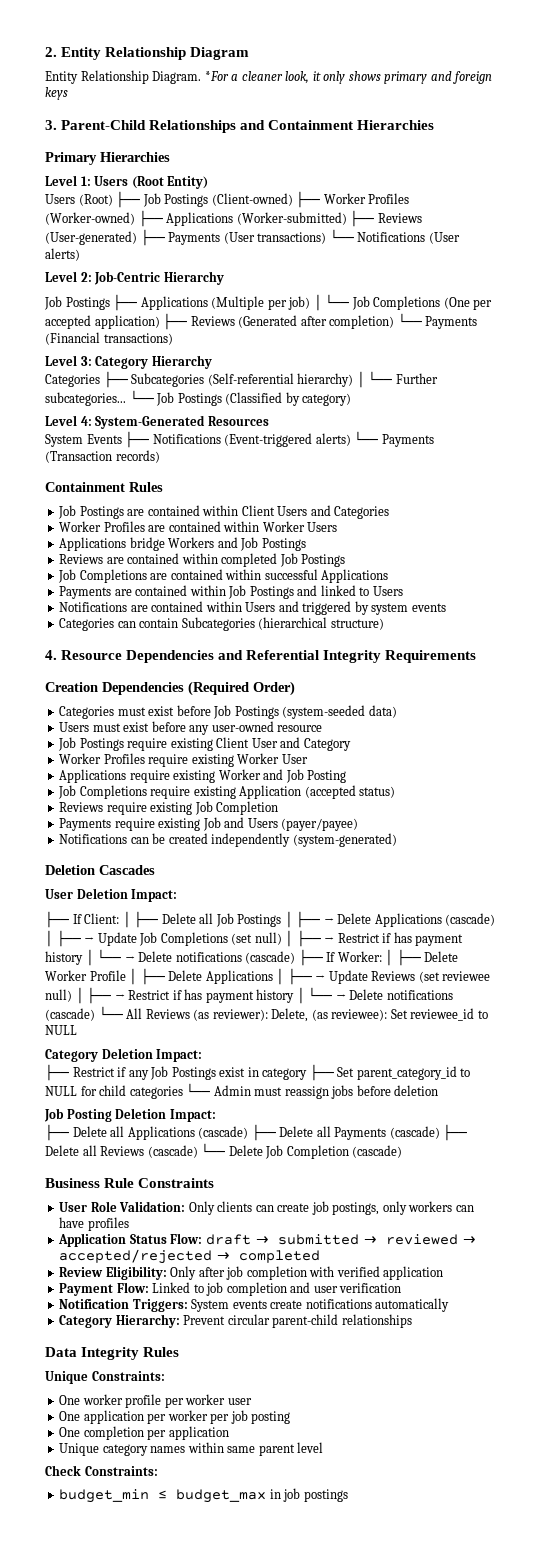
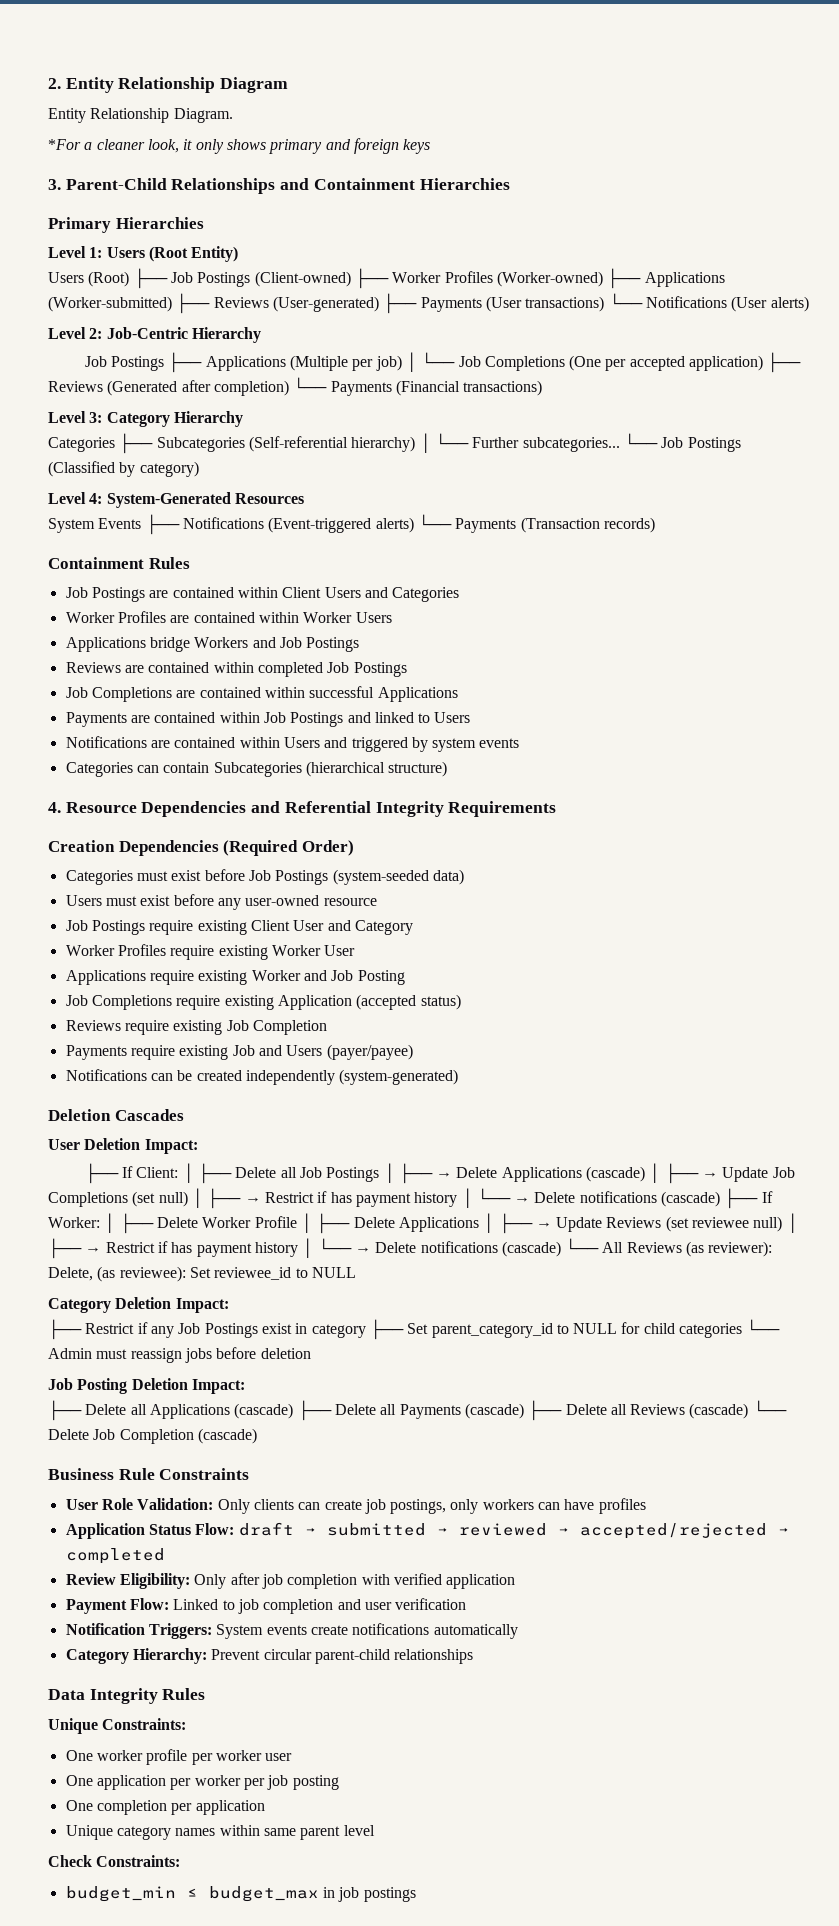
- Entity Relationship Diagram. *For a cleaner look, it only shows primary and foreign keys
+ Entity Relationship Diagram.
+ *For a cleaner look, it only shows primary and foreign keys

